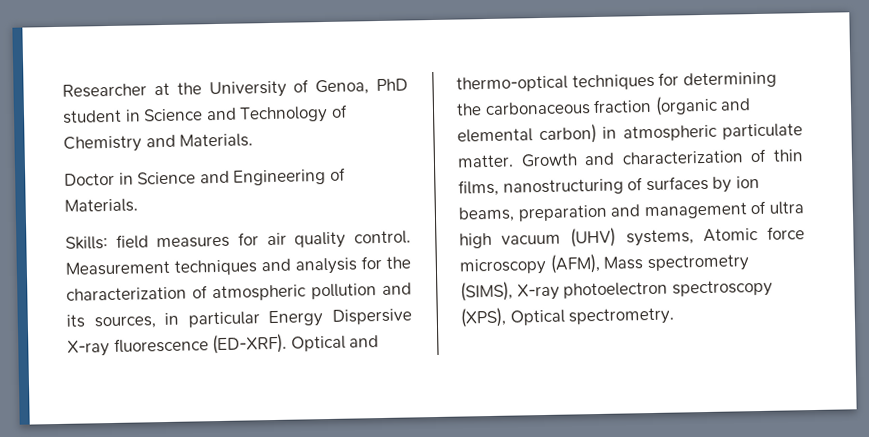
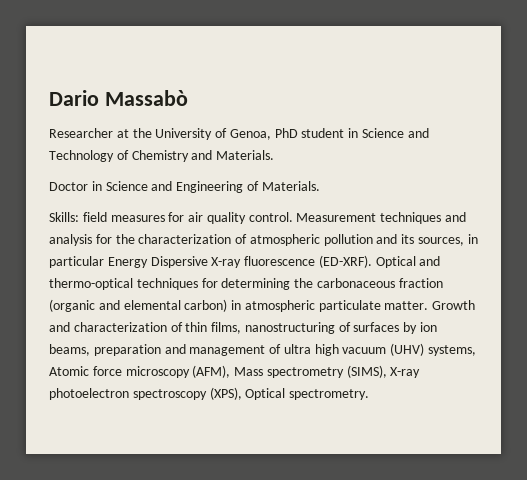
+ Dario Massabò

